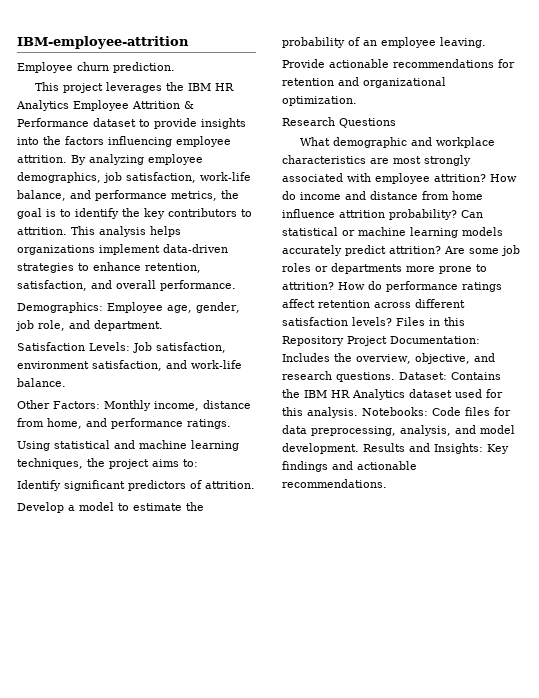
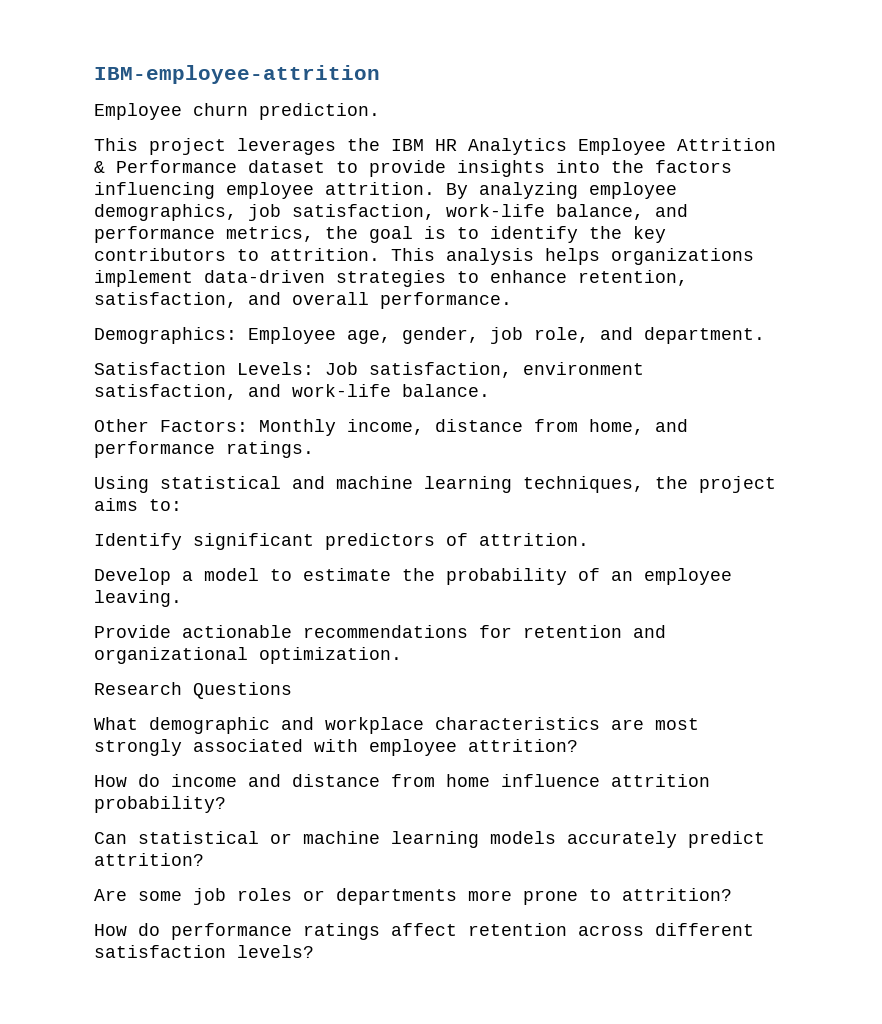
- What demographic and workplace characteristics are most strongly associated with employee attrition? How do income and distance from home influence attrition probability? Can statistical or machine learning models accurately predict attrition? Are some job roles or departments more prone to attrition? How do performance ratings affect retention across different satisfaction levels? Files in this Repository Project Documentation: Includes the overview, objective, and research questions. Dataset: Contains the IBM HR Analytics dataset used for this analysis. Notebooks: Code files for data preprocessing, analysis, and model development. Results and Insights: Key findings and actionable recommendations.
+ What demographic and workplace characteristics are most strongly associated with employee attrition?
+ How do income and distance from home influence attrition probability?
+ Can statistical or machine learning models accurately predict attrition?
+ Are some job roles or departments more prone to attrition?
+ How do performance ratings affect retention across different satisfaction levels?

